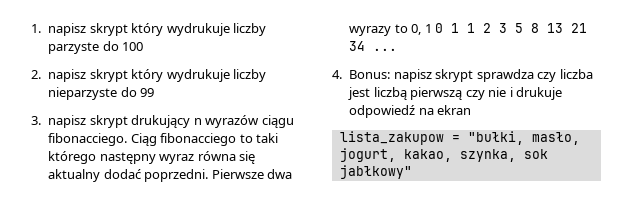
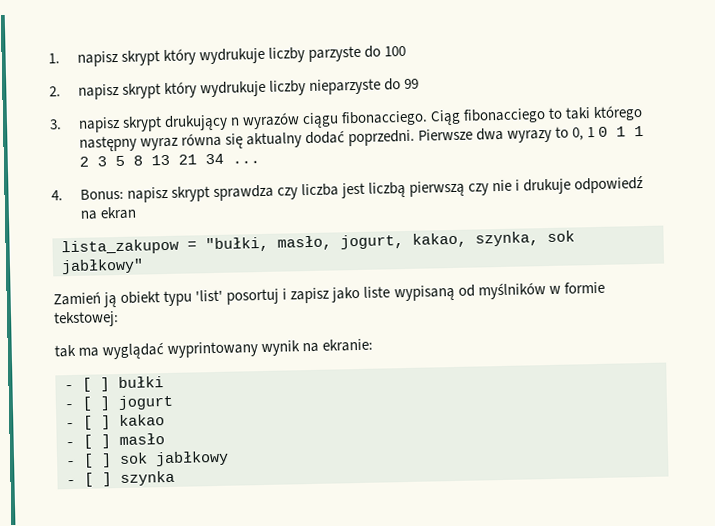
+ Zamień ją obiekt typu 'list' posortuj i zapisz jako liste wypisaną od myślników w formie tekstowej:
+ tak ma wyglądać wyprintowany wynik na ekranie:
+ - [ ] bułki
+ - [ ] jogurt
+ - [ ] kakao
+ - [ ] masło
+ - [ ] sok jabłkowy
+ - [ ] szynka

